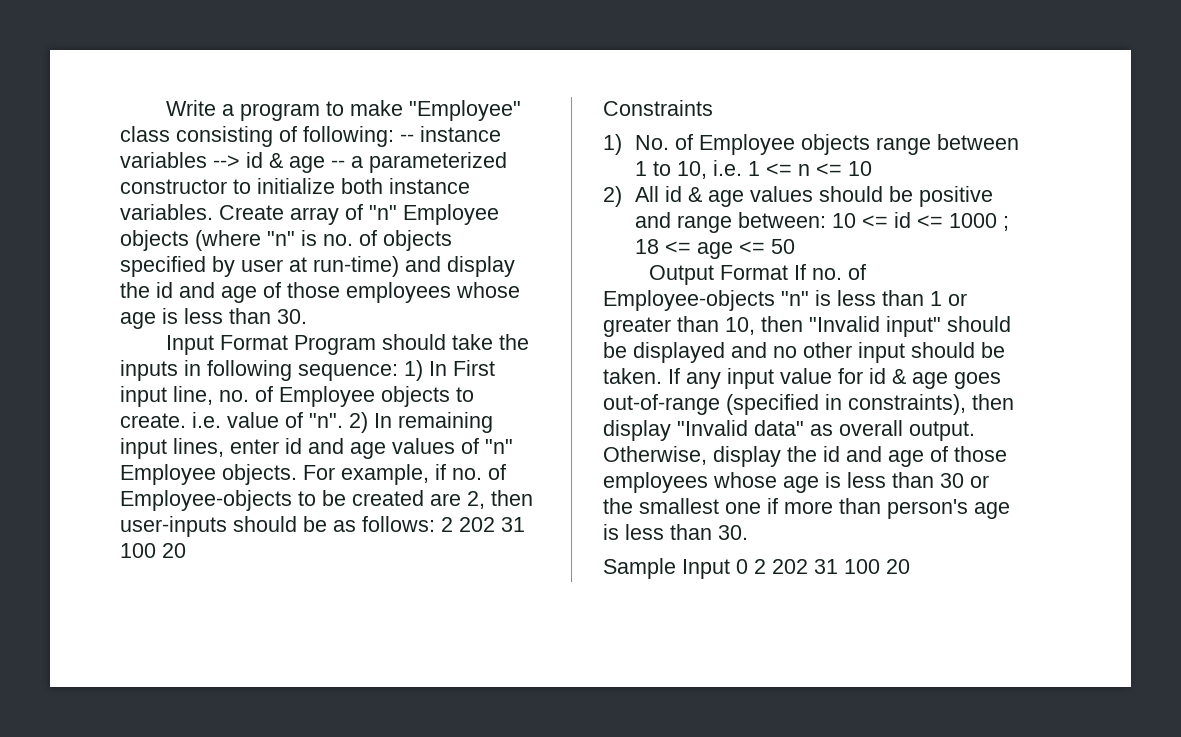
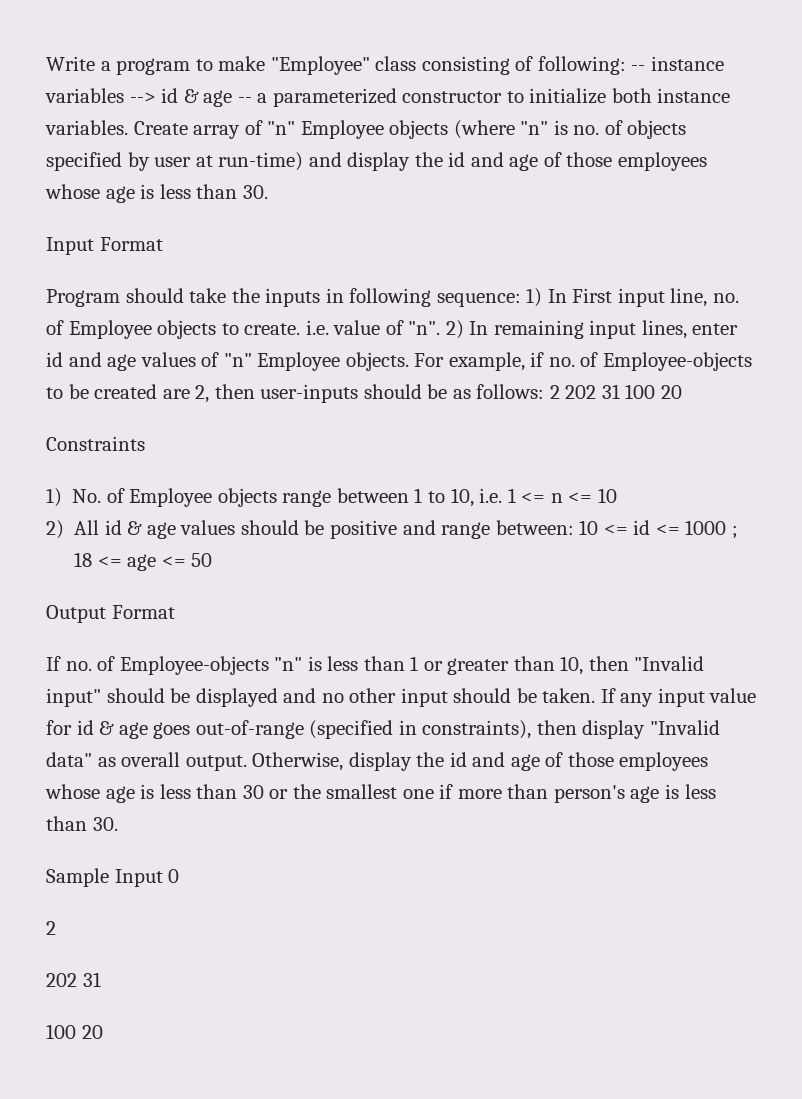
- Input Format Program should take the inputs in following sequence: 1) In First input line, no. of Employee objects to create. i.e. value of "n".
+ Input Format
+ Program should take the inputs in following sequence: 1) In First input line, no. of Employee objects to create. i.e. value of "n".
- Output Format If no. of Employee-objects "n" is less than 1 or greater than 10, then "Invalid input" should be displayed and no other input should be taken.
+ Output Format
+ If no. of Employee-objects "n" is less than 1 or greater than 10, then "Invalid input" should be displayed and no other input should be taken.
- Sample Input 0 2 202 31 100 20
+ Sample Input 0
+ 2
+ 202 31
+ 100 20

